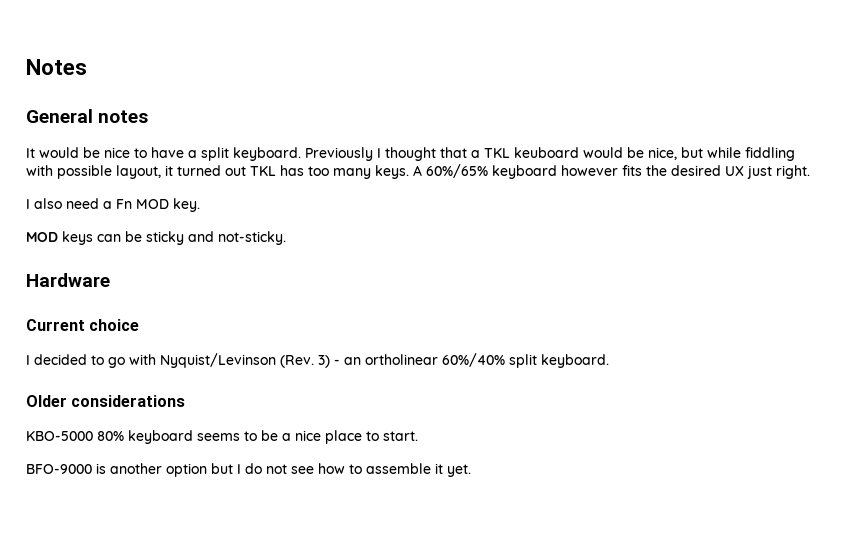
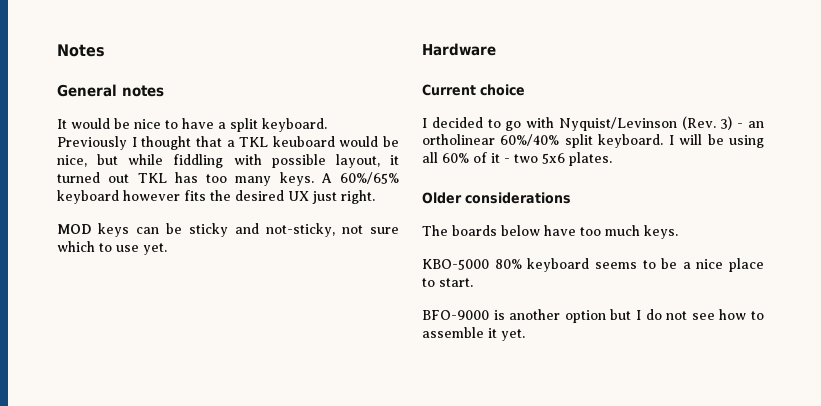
- I also need a Fn MOD key.
- MOD keys can be sticky and not-sticky.
+ MOD keys can be sticky and not-sticky, not sure which to use yet.
- I decided to go with Nyquist/Levinson (Rev. 3) - an ortholinear 60%/40% split keyboard.
+ I decided to go with Nyquist/Levinson (Rev. 3) - an ortholinear 60%/40% split keyboard. I will be using all 60% of it - two 5x6 plates.
  Older considerations
+ The boards below have too much keys.

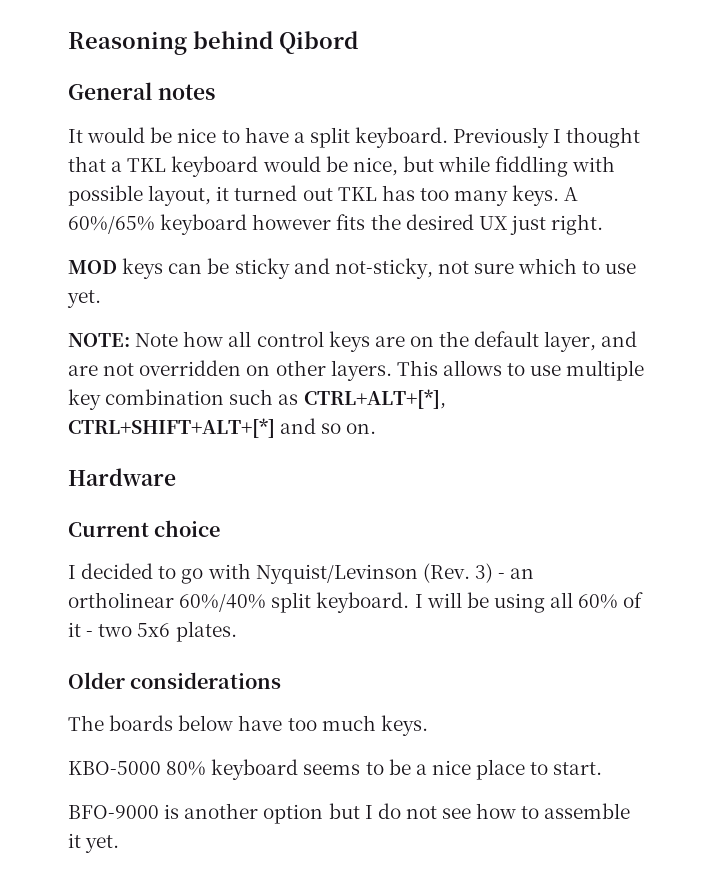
- Notes
+ Reasoning behind Qibord
- Previously I thought that a TKL keuboard would be nice, but while fiddling with possible layout, it turned out TKL has too many keys.
+ Previously I thought that a TKL keyboard would be nice, but while fiddling with possible layout, it turned out TKL has too many keys.
+ NOTE: Note how all control keys are on the default layer, and are not overridden on other layers. This allows to use multiple key combination such as CTRL+ALT+[*], CTRL+SHIFT+ALT+[*] and so on.

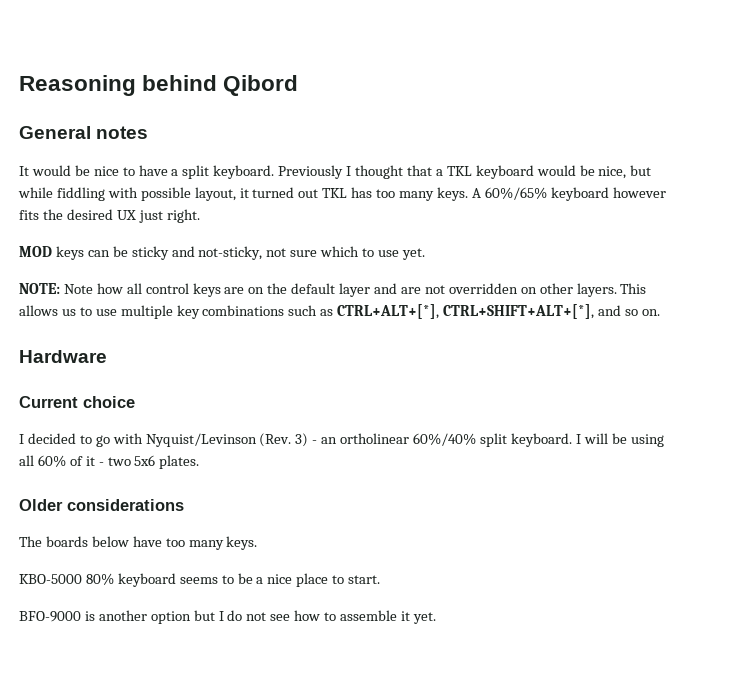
- NOTE: Note how all control keys are on the default layer, and are not overridden on other layers.
+ NOTE: Note how all control keys are on the default layer and are not overridden on other layers.
- This allows to use multiple key combination such as CTRL+ALT+[*], CTRL+SHIFT+ALT+[*] and so on.
+ This allows us to use multiple key combinations such as CTRL+ALT+[*], CTRL+SHIFT+ALT+[*], and so on.
- The boards below have too much keys.
+ The boards below have too many keys.

